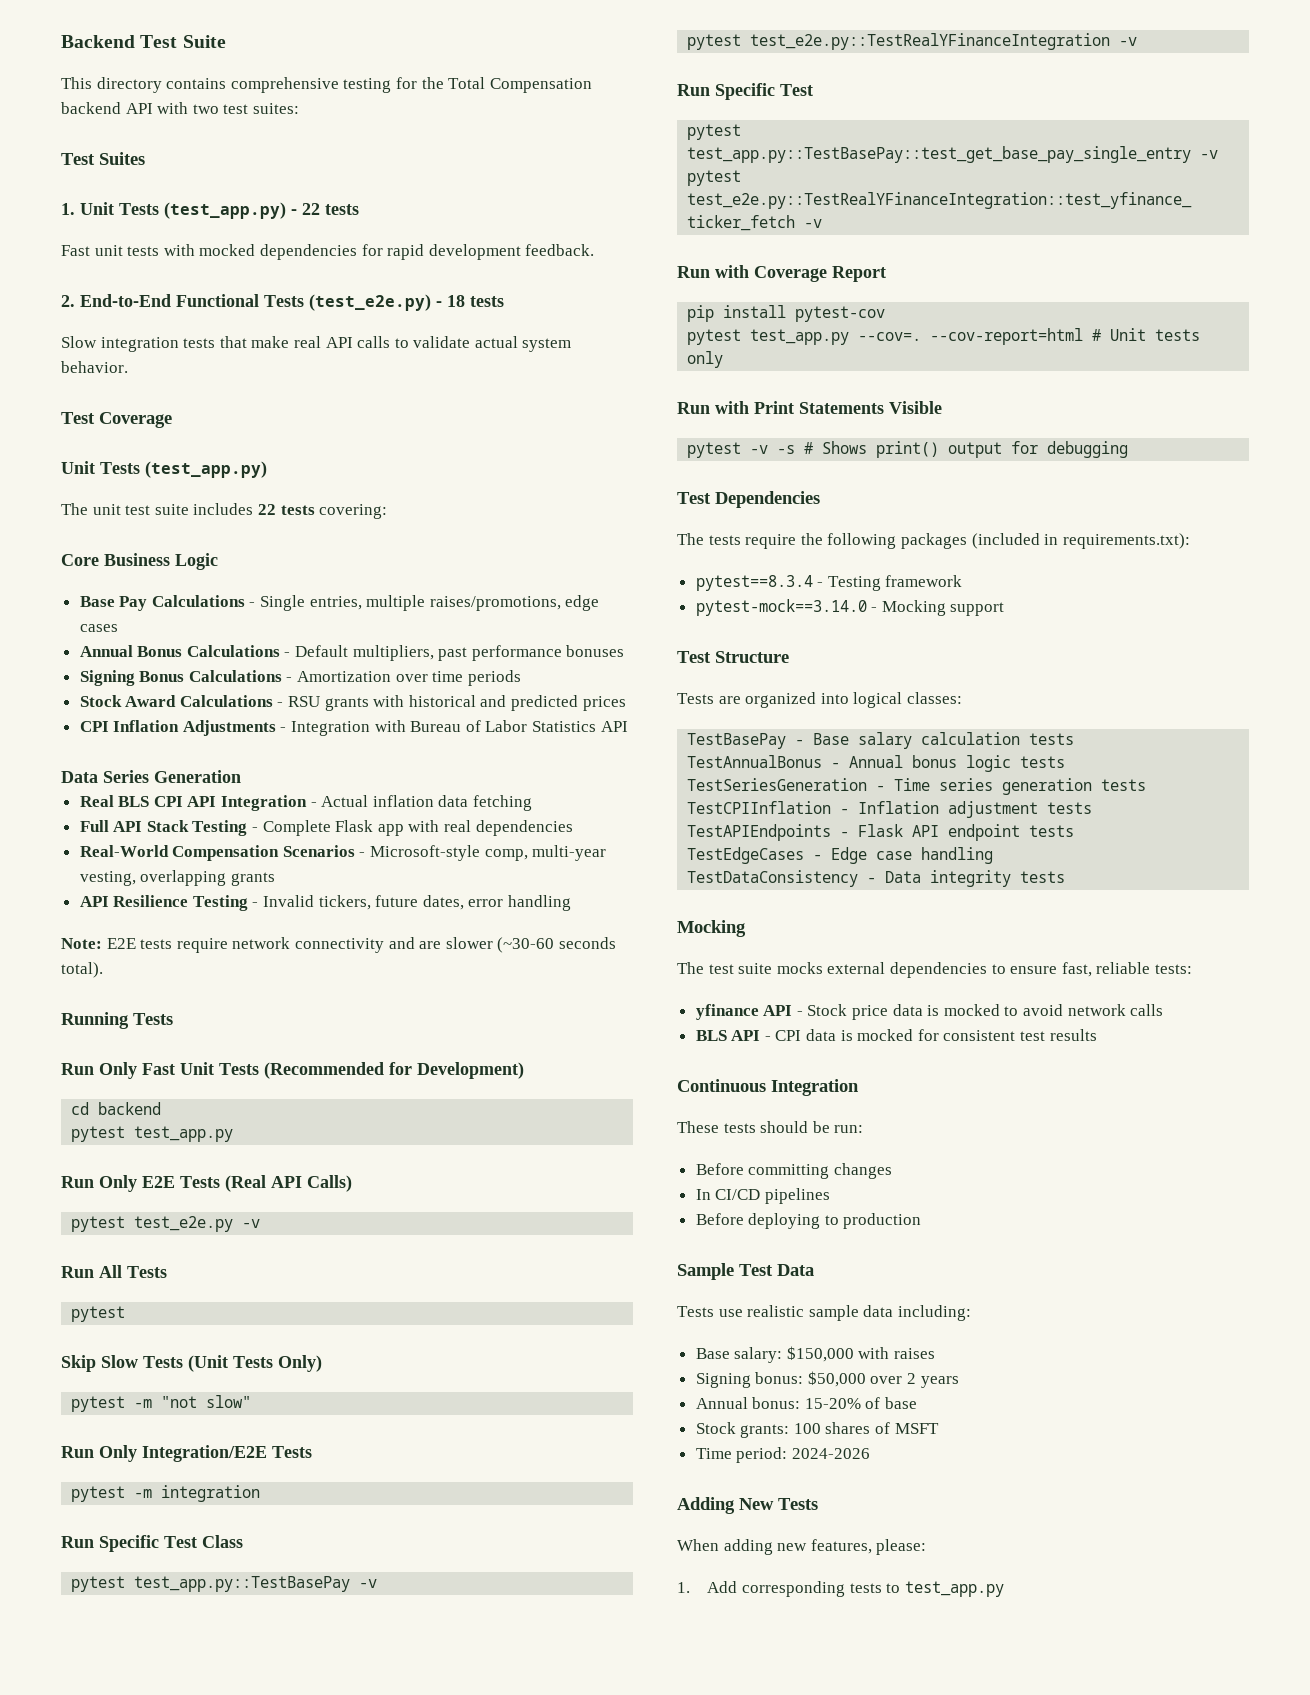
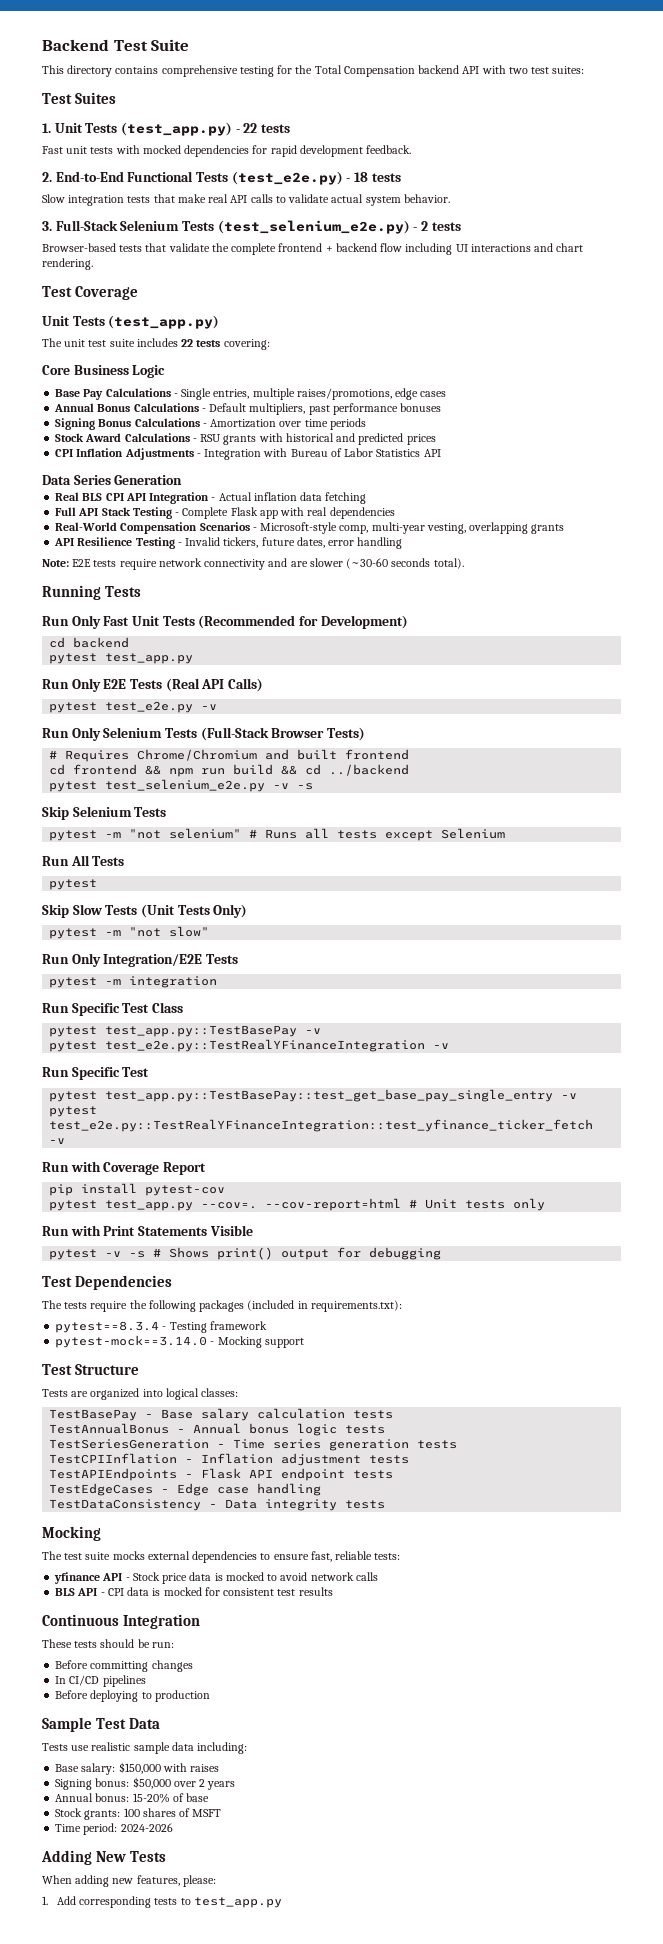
+ 3. Full-Stack Selenium Tests (test_selenium_e2e.py) - 2 tests
+ Browser-based tests that validate the complete frontend + backend flow including UI interactions and chart rendering.
+ Run Only Selenium Tests (Full-Stack Browser Tests)
+ # Requires Chrome/Chromium and built frontend
+ cd frontend && npm run build && cd ../backend
+ pytest test_selenium_e2e.py -v -s
+ Skip Selenium Tests
+ pytest -m "not selenium" # Runs all tests except Selenium

